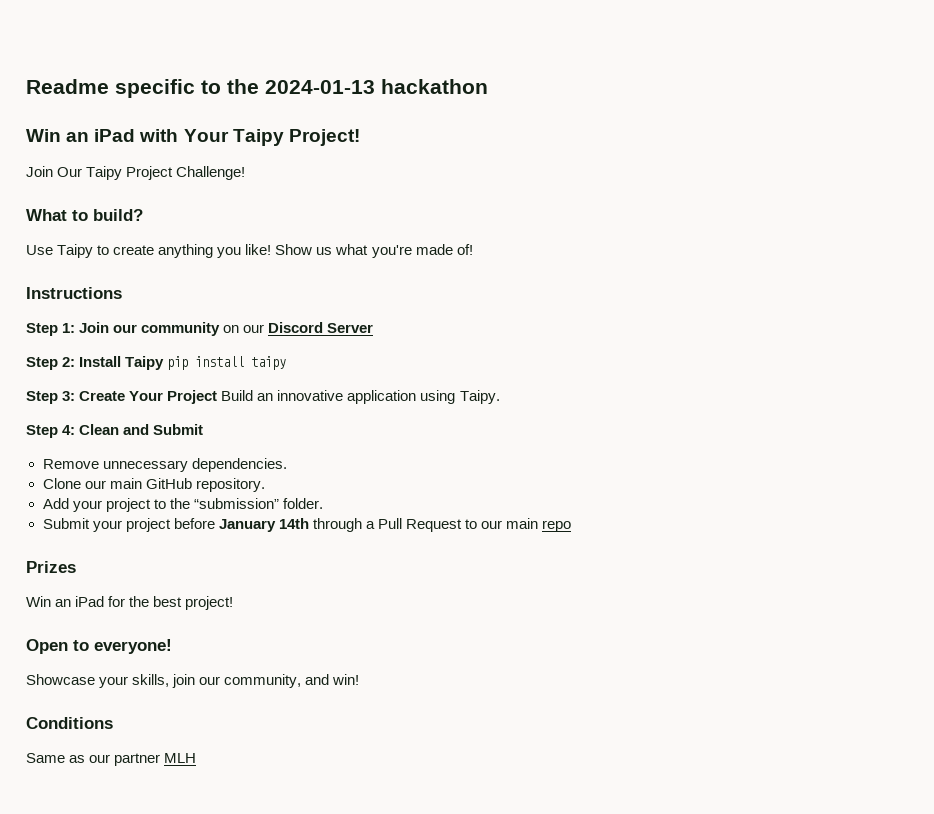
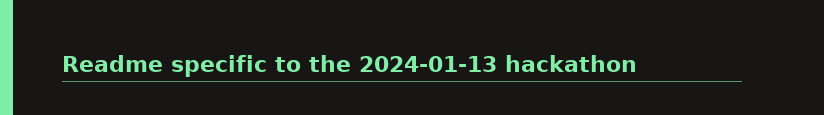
- Win an iPad with Your Taipy Project!
- Join Our Taipy Project Challenge!
- What to build?
- Use Taipy to create anything you like! Show us what you're made of!
- Instructions
- Step 1: Join our community on our Discord Server
- Step 2: Install Taipy pip install taipy
- Step 3: Create Your Project Build an innovative application using Taipy.
- Step 4: Clean and Submit
- Remove unnecessary dependencies.
- Clone our main GitHub repository.
- Add your project to the “submission” folder.
- Submit your project before January 14th through a Pull Request to our main repo
- Prizes
- Win an iPad for the best project!
- Open to everyone!
- Showcase your skills, join our community, and win!
- Conditions
- Same as our partner MLH

